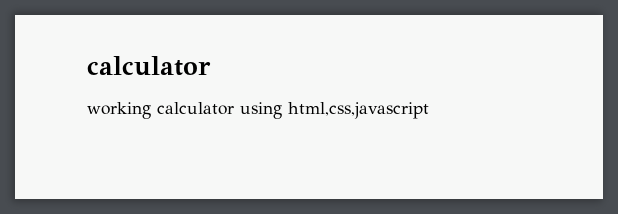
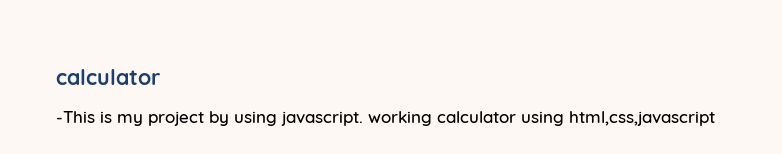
- working calculator using html,css,javascript
+ -This is my project by using javascript. working calculator using html,css,javascript

